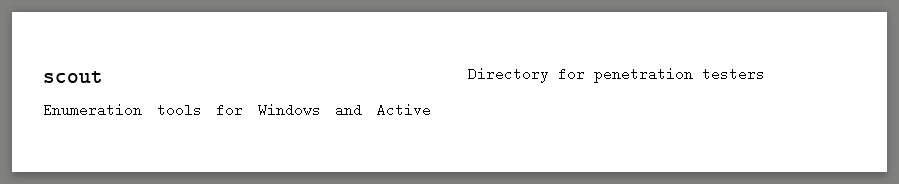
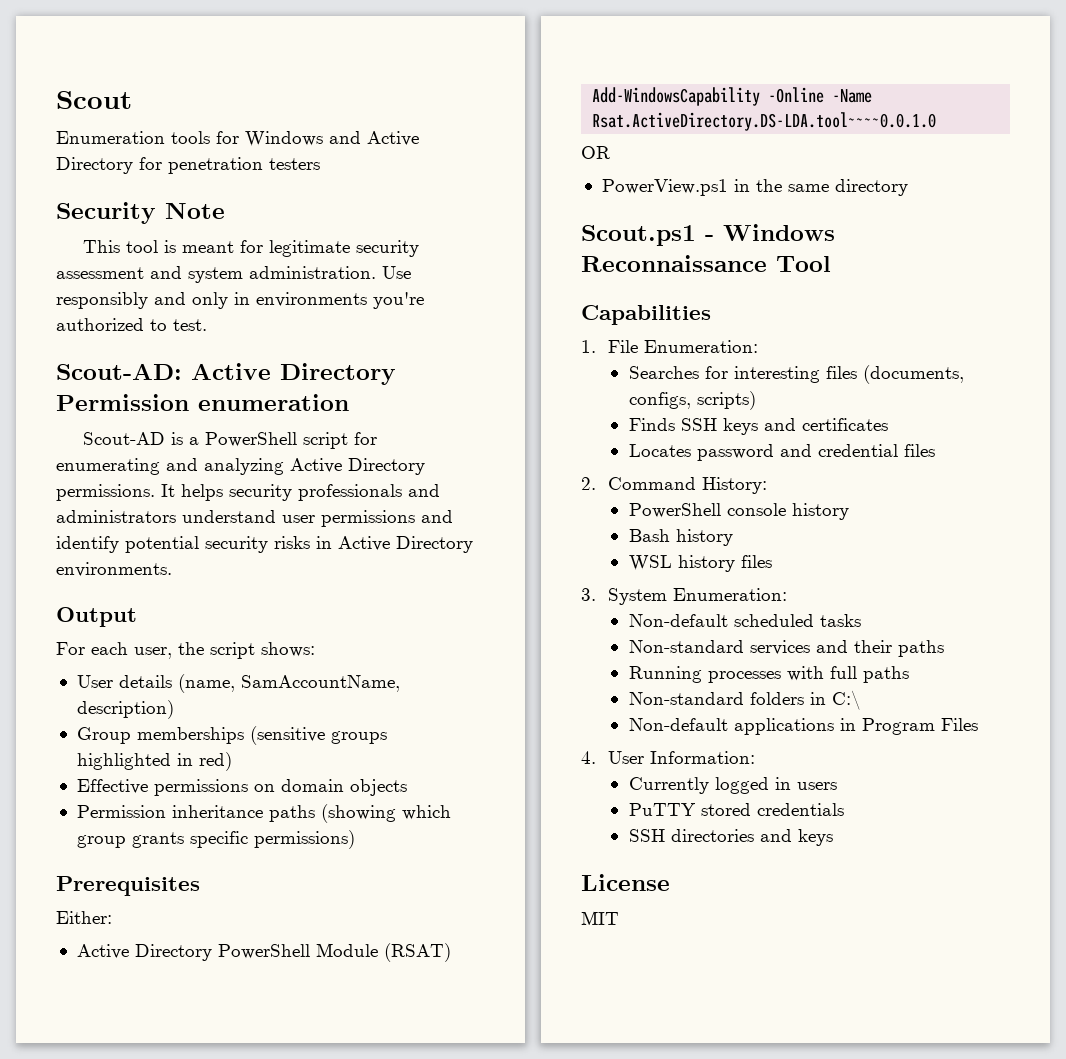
- scout
+ Scout
+ Security Note
+ This tool is meant for legitimate security assessment and system administration. Use responsibly and only in environments you're authorized to test.
+ Scout-AD: Active Directory Permission enumeration
+ Scout-AD is a PowerShell script for enumerating and analyzing Active Directory permissions. It helps security professionals and administrators understand user permissions and identify potential security risks in Active Directory environments.
+ Output
+ For each user, the script shows:
+ User details (name, SamAccountName, description)
+ Group memberships (sensitive groups highlighted in red)
+ Effective permissions on domain objects
+ Permission inheritance paths (showing which group grants specific permissions)
+ Prerequisites
+ Either:
+ Active Directory PowerShell Module (RSAT)
+ Add-WindowsCapability -Online -Name Rsat.ActiveDirectory.DS-LDA.tool~~~~0.0.1.0
+ OR
+ PowerView.ps1 in the same directory
+ Scout.ps1 - Windows Reconnaissance Tool
+ Capabilities
+ 1. File Enumeration:
+ Searches for interesting files (documents, configs, scripts)
+ Finds SSH keys and certificates
+ Locates password and credential files
+ 2. Command History:
+ PowerShell console history
+ Bash history
+ WSL history files
+ 3. System Enumeration:
+ Non-default scheduled tasks
+ Non-standard services and their paths
+ Running processes with full paths
+ Non-standard folders in C:\
+ Non-default applications in Program Files
+ 4. User Information:
+ Currently logged in users
+ PuTTY stored credentials
+ SSH directories and keys
+ License
+ MIT

